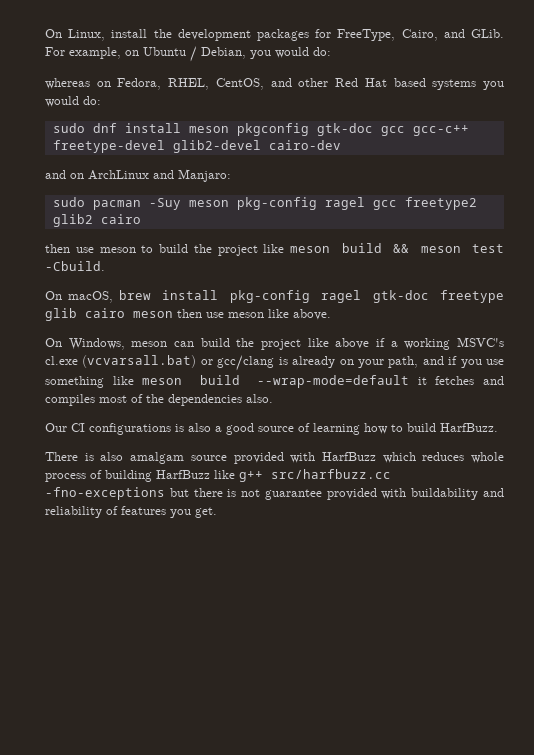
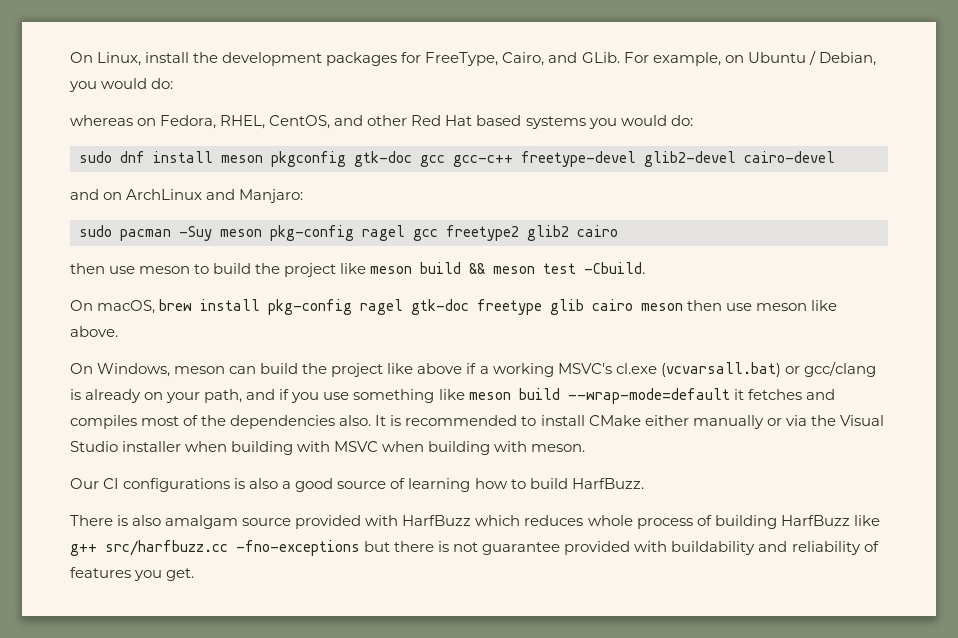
- sudo dnf install meson pkgconfig gtk-doc gcc gcc-c++ freetype-devel glib2-devel cairo-dev
+ sudo dnf install meson pkgconfig gtk-doc gcc gcc-c++ freetype-devel glib2-devel cairo-devel
+ It is recommended to install CMake either manually or via the Visual Studio installer when building with MSVC when building with meson.

